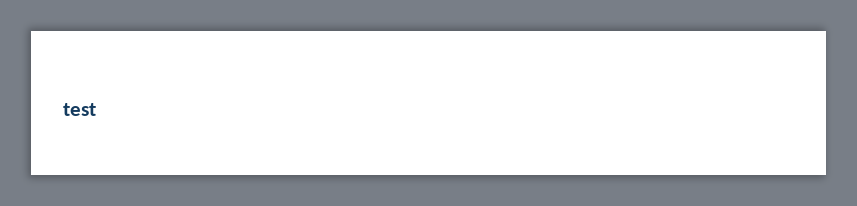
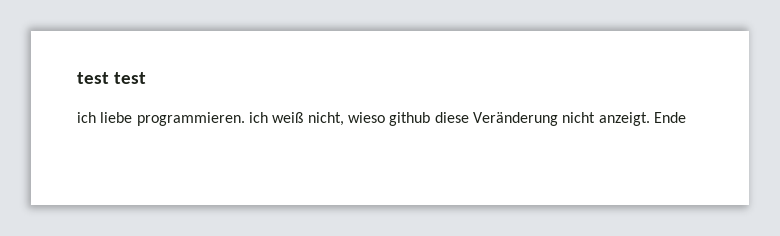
- test
+ test test
+ ich liebe programmieren. ich weiß nicht, wieso github diese Veränderung nicht anzeigt. Ende

